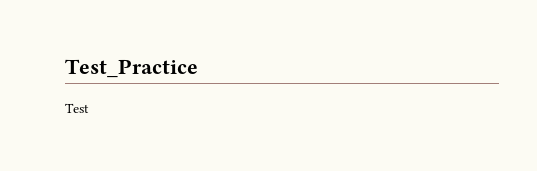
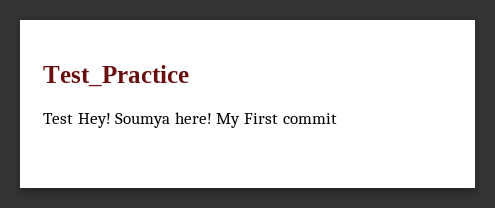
- Test
+ Test Hey! Soumya here! My First commit

